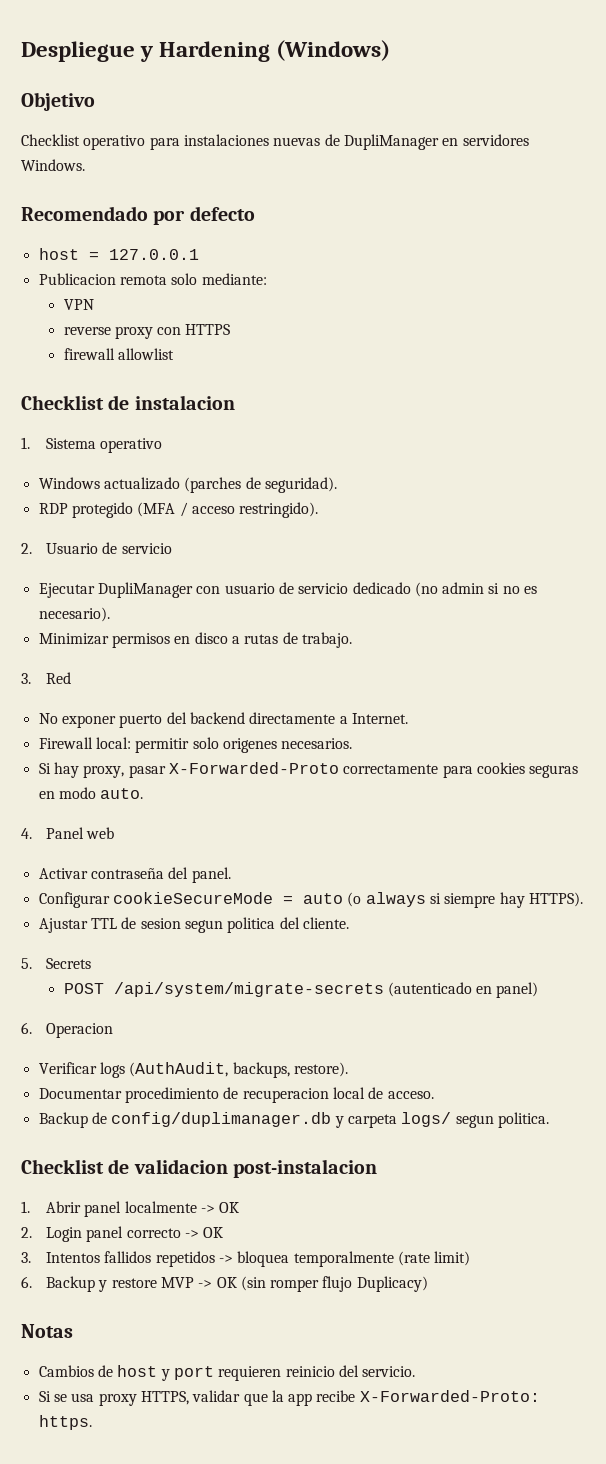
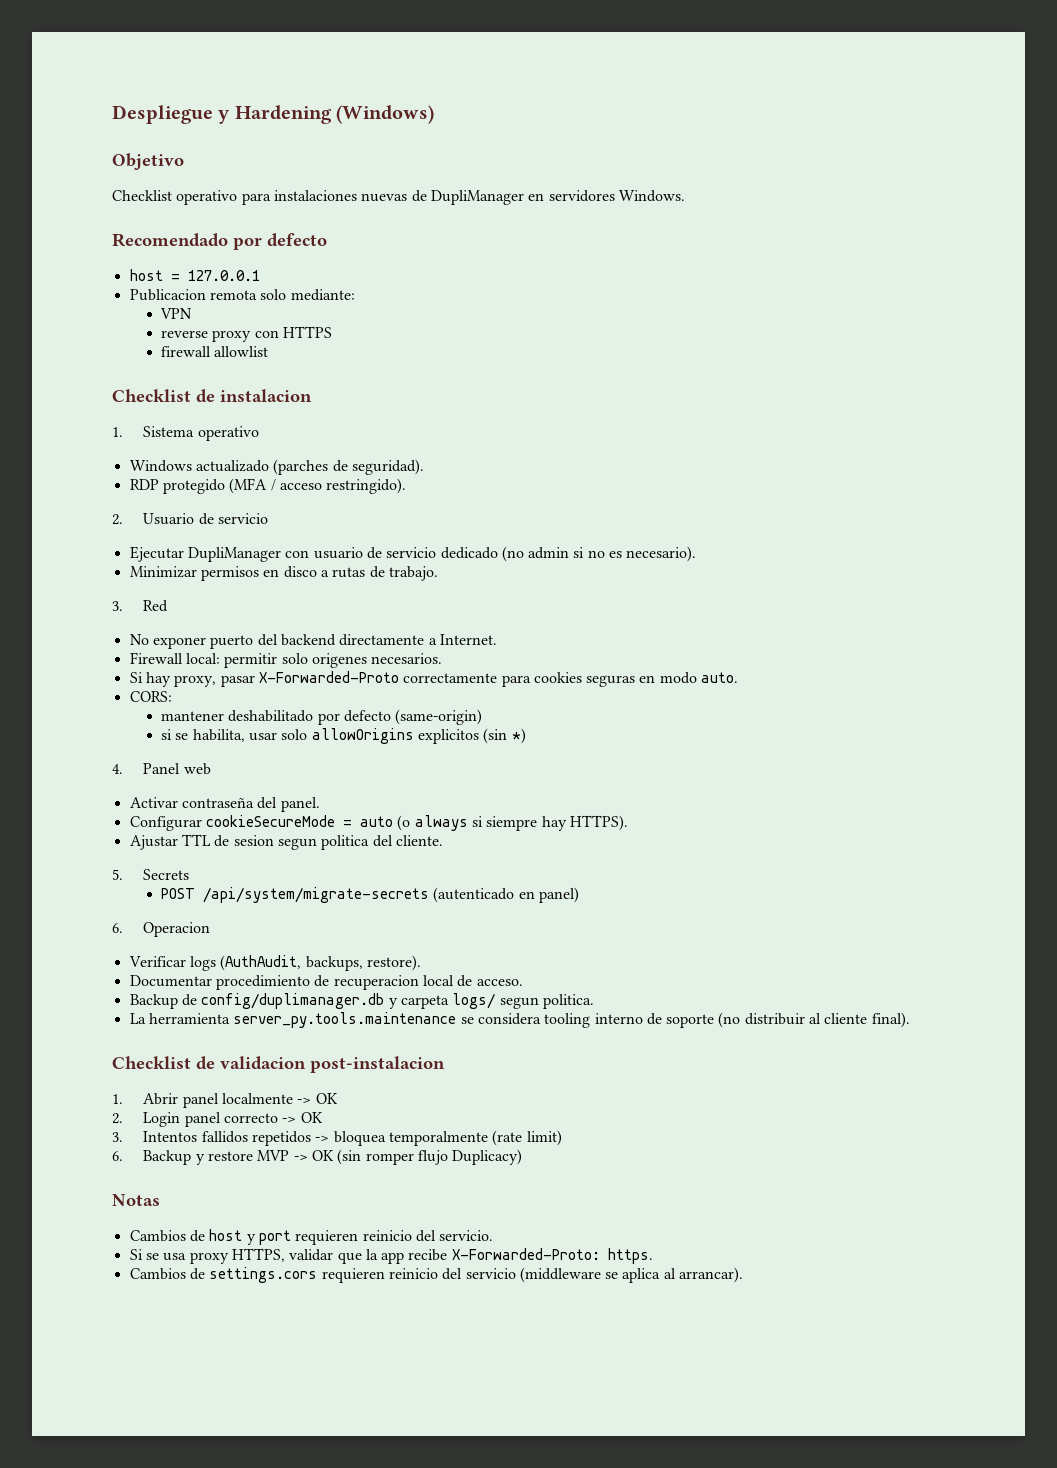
+ CORS:
+ mantener deshabilitado por defecto (same-origin)
+ si se habilita, usar solo allowOrigins explicitos (sin *)
+ La herramienta server_py.tools.maintenance se considera tooling interno de soporte (no distribuir al cliente final).
+ Cambios de settings.cors requieren reinicio del servicio (middleware se aplica al arrancar).

